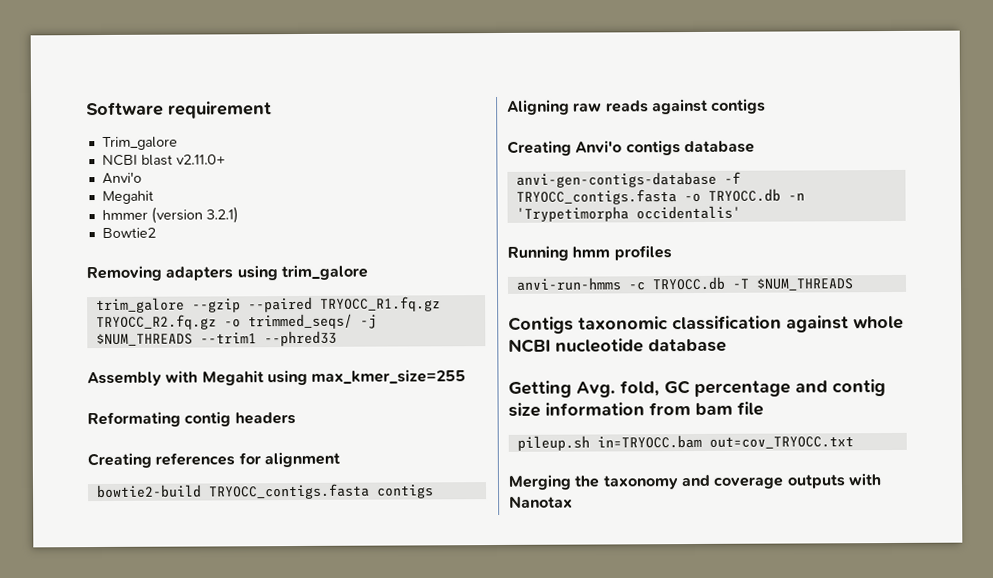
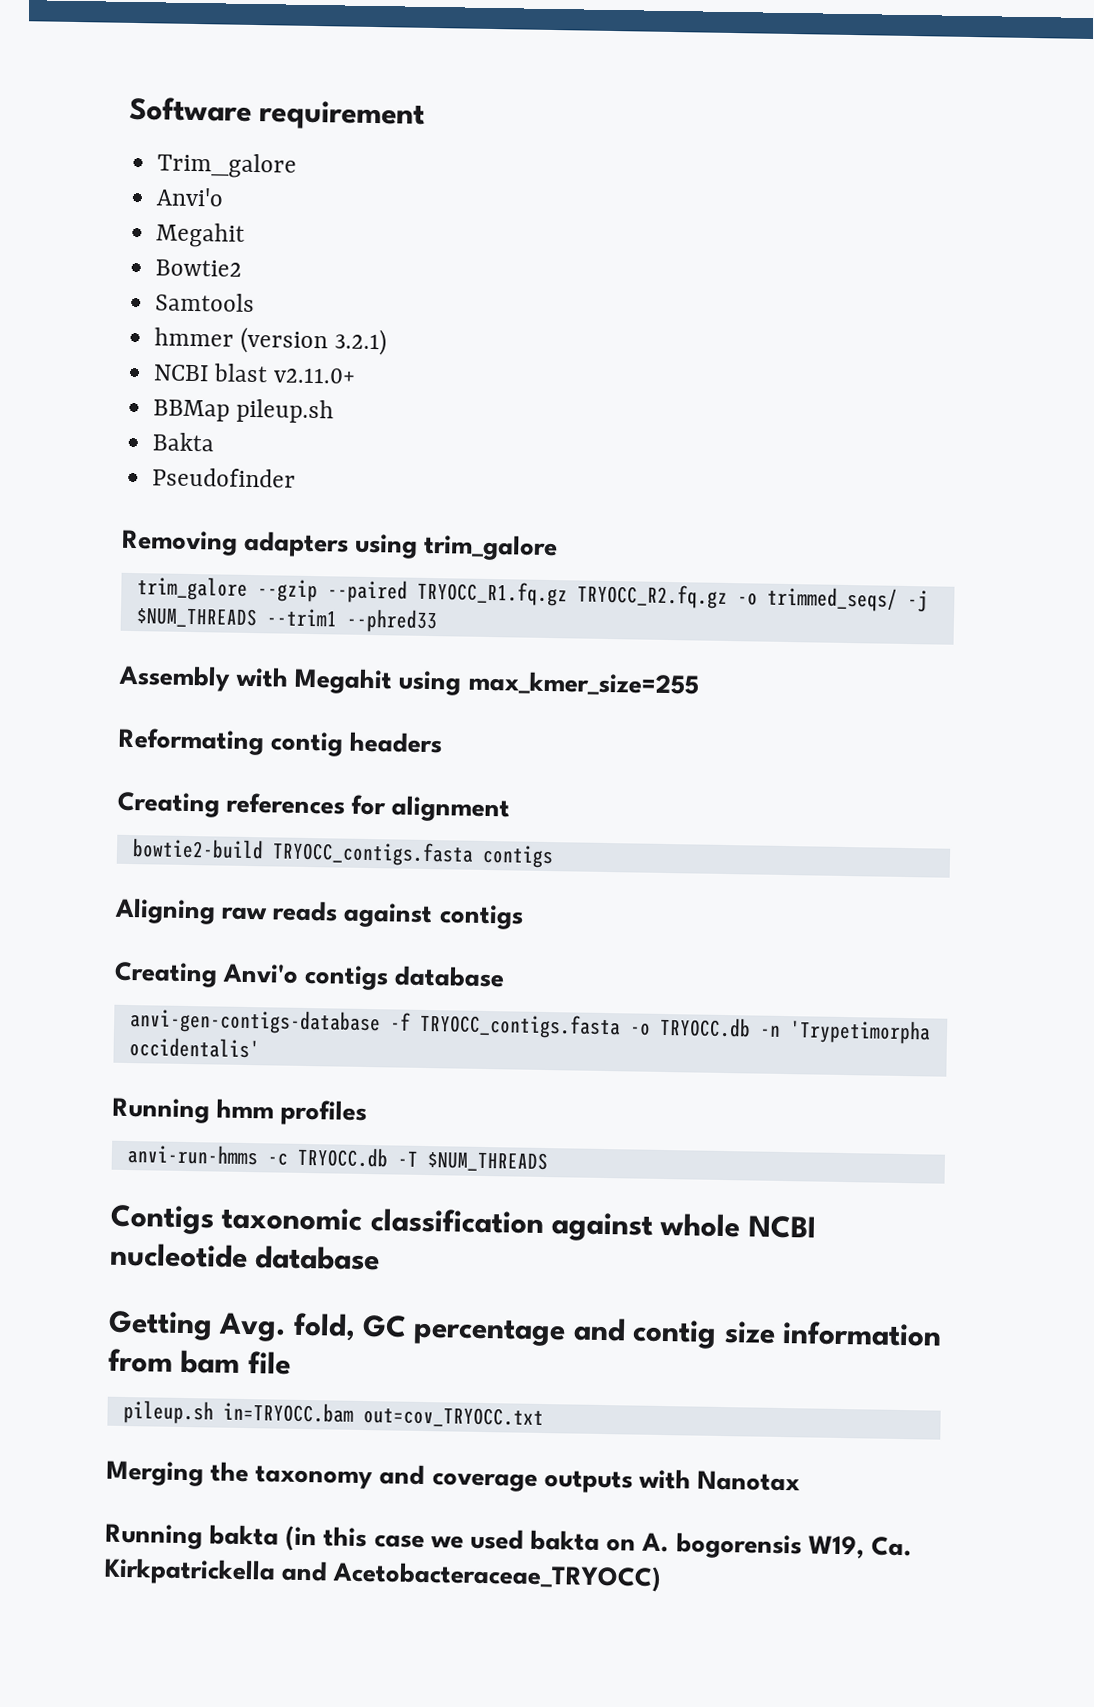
- NCBI blast v2.11.0+
+ Bowtie2
+ Samtools
- Bowtie2
+ NCBI blast v2.11.0+
+ BBMap pileup.sh
+ Bakta
+ Pseudofinder
+ Running bakta (in this case we used bakta on A. bogorensis W19, Ca. Kirkpatrickella and Acetobacteraceae_TRYOCC)

